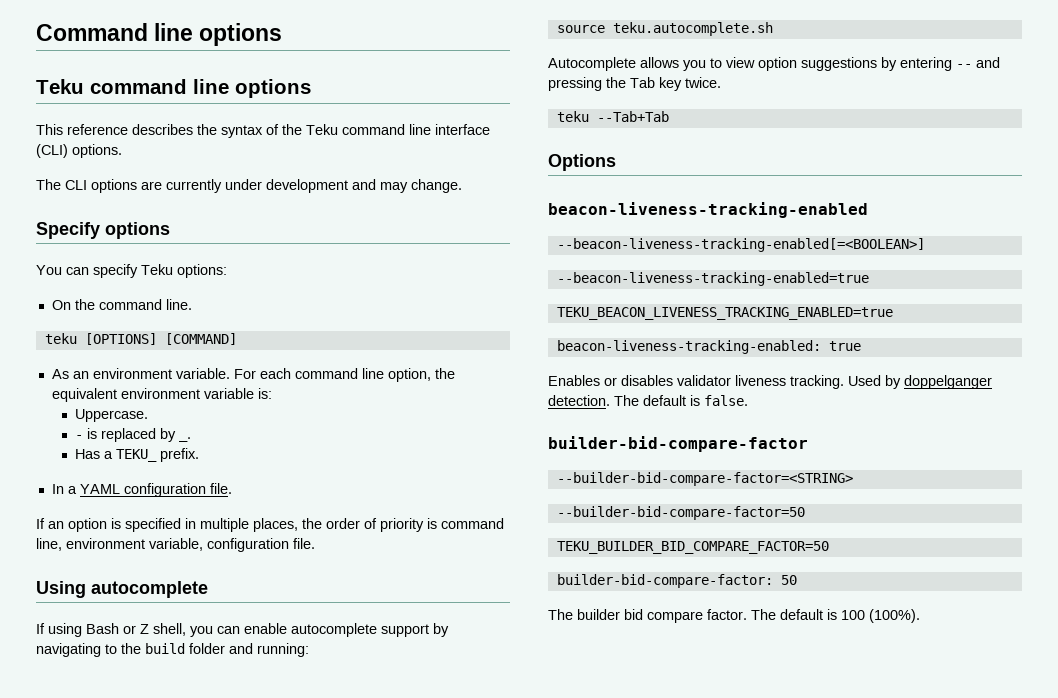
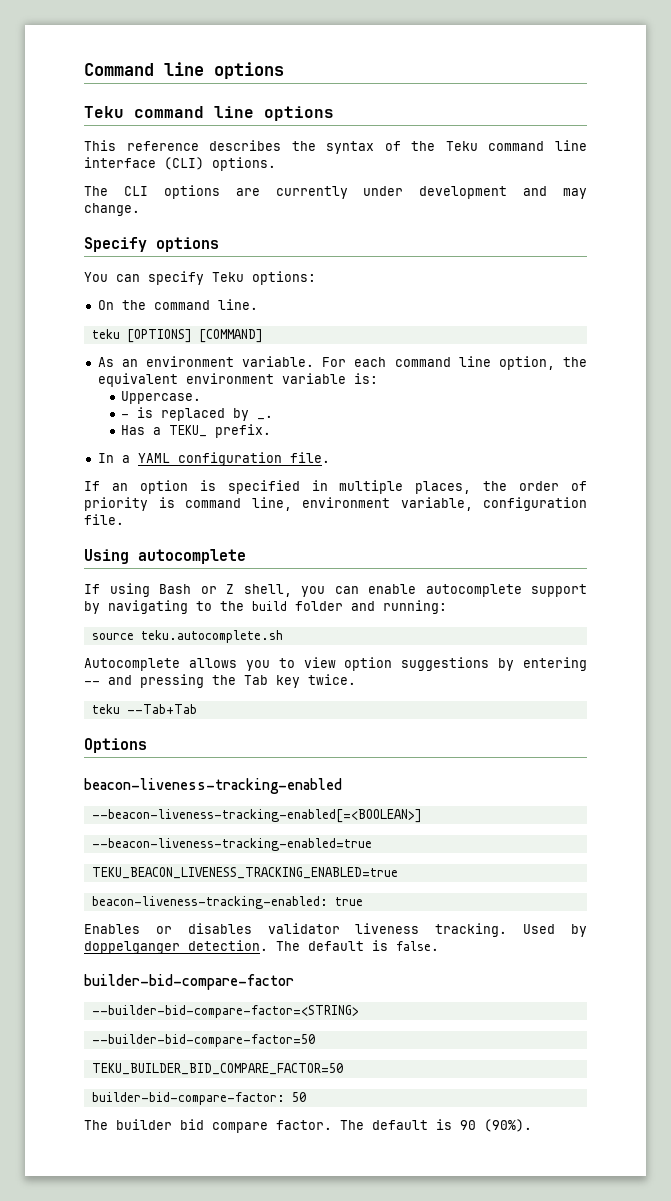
- The default is 100 (100%).
+ The default is 90 (90%).

